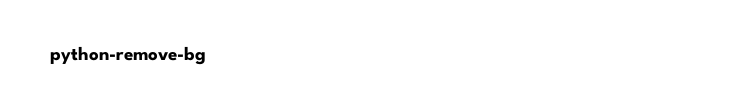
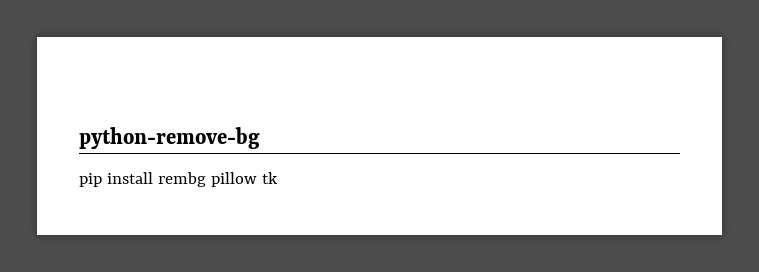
+ pip install rembg pillow tk

